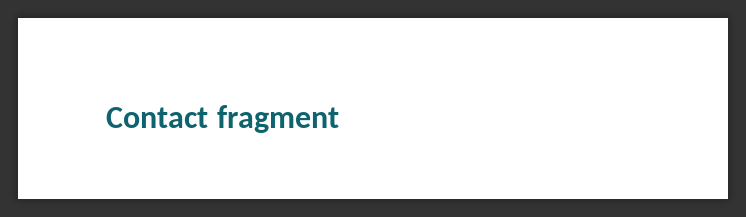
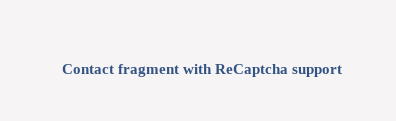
- Contact fragment
+ Contact fragment with ReCaptcha support

